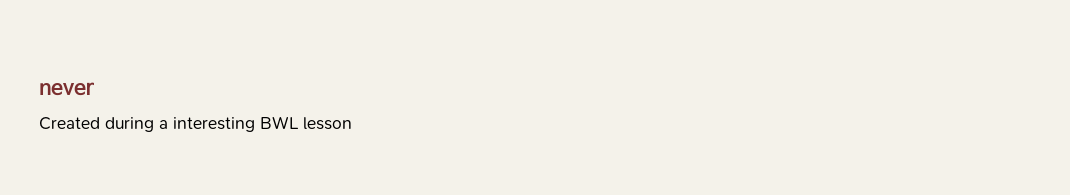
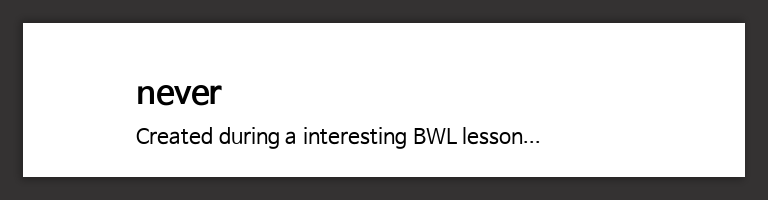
- Created during a interesting BWL lesson
+ Created during a interesting BWL lesson...

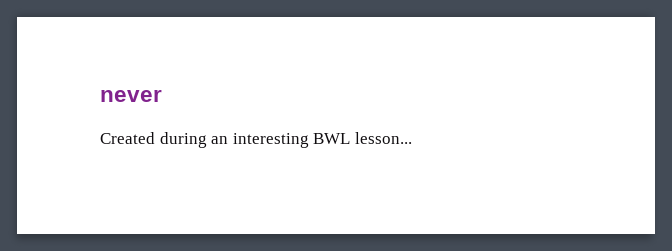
- Created during a interesting BWL lesson...
+ Created during an interesting BWL lesson...

